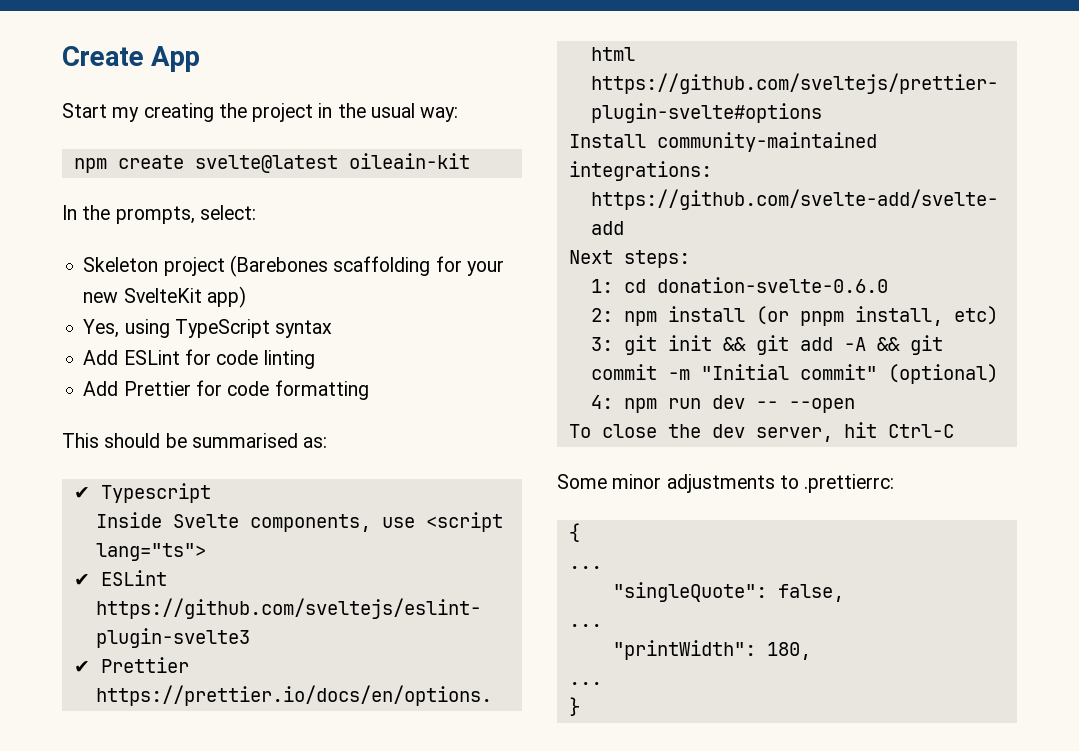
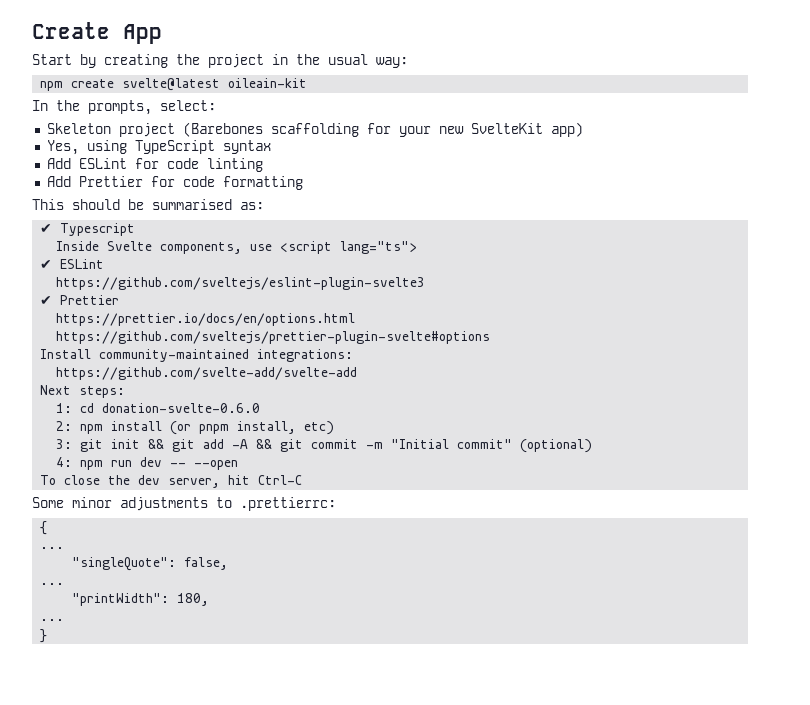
- Start my creating the project in the usual way:
+ Start by creating the project in the usual way:

